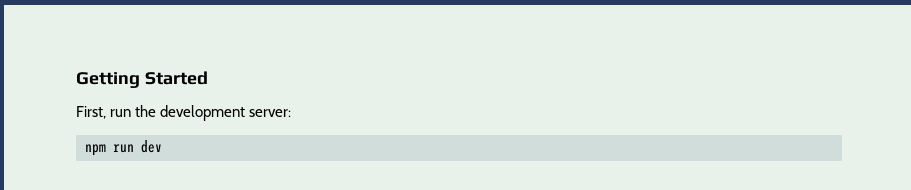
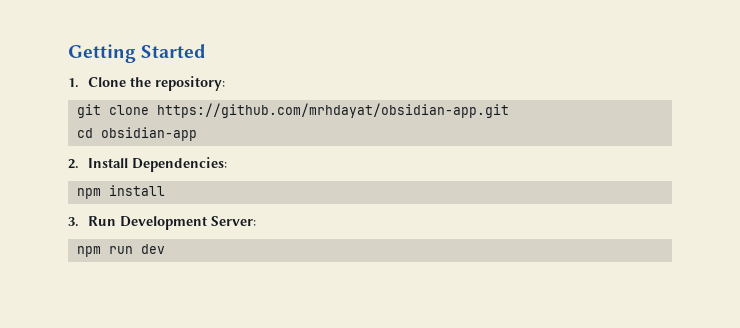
- First, run the development server:
+ 1. Clone the repository:
+ git clone https://github.com/mrhdayat/obsidian-app.git
+ cd obsidian-app
+ 2. Install Dependencies:
+ npm install
+ 3. Run Development Server:

